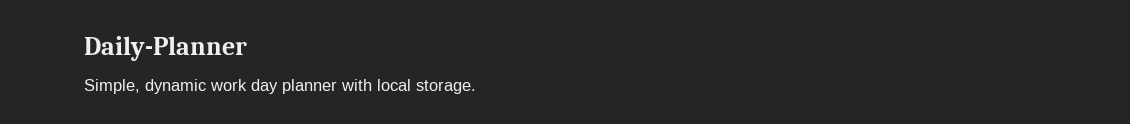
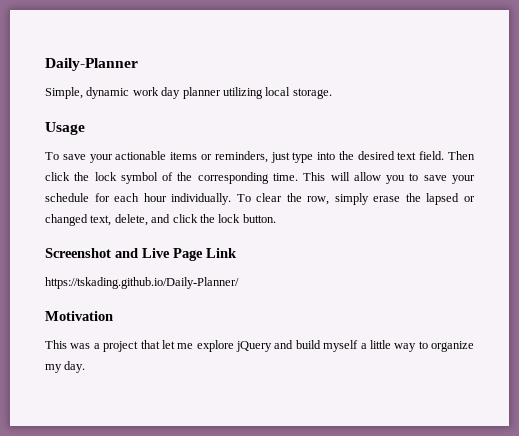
- Simple, dynamic work day planner with local storage.
+ Simple, dynamic work day planner utilizing local storage.
+ Usage
+ To save your actionable items or reminders, just type into the desired text field. Then click the lock symbol of the corresponding time. This will allow you to save your schedule for each hour individually. To clear the row, simply erase the lapsed or changed text, delete, and click the lock button.
+ Screenshot and Live Page Link
+ https://tskading.github.io/Daily-Planner/
+ Motivation
+ This was a project that let me explore jQuery and build myself a little way to organize my day.

